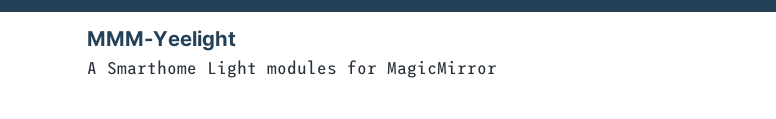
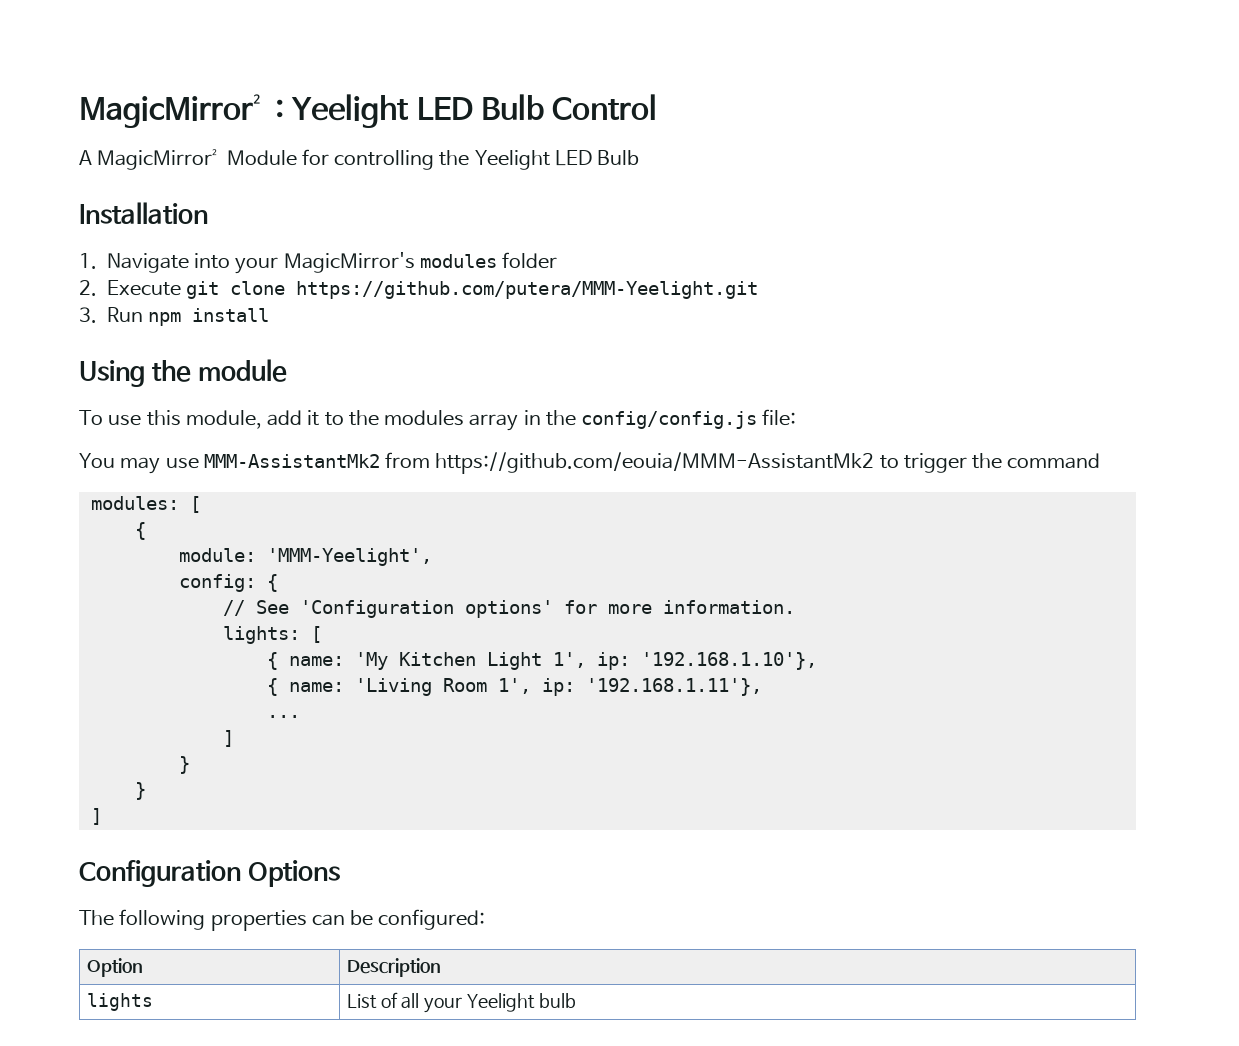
- MMM-Yeelight
- A Smarthome Light modules for MagicMirror
+ MagicMirror² : Yeelight LED Bulb Control
+ A MagicMirror² Module for controlling the Yeelight LED Bulb
+ Installation
+ 1. Navigate into your MagicMirror's modules folder
+ 2. Execute git clone https://github.com/putera/MMM-Yeelight.git
+ 3. Run npm install
+ Using the module
+ To use this module, add it to the modules array in the config/config.js file:
+ You may use MMM-AssistantMk2 from https://github.com/eouia/MMM-AssistantMk2 to trigger the command
+ modules: [
+ {
+ module: 'MMM-Yeelight',
+ config: {
+ // See 'Configuration options' for more information.
+ lights: [
+ { name: 'My Kitchen Light 1', ip: '192.168.1.10'},
+ { name: 'Living Room 1', ip: '192.168.1.11'},
+ ...
+ ]
+ }
+ }
+ ]
+ Configuration Options
+ The following properties can be configured:
+ Option | Description
+ lights | List of all your Yeelight bulb

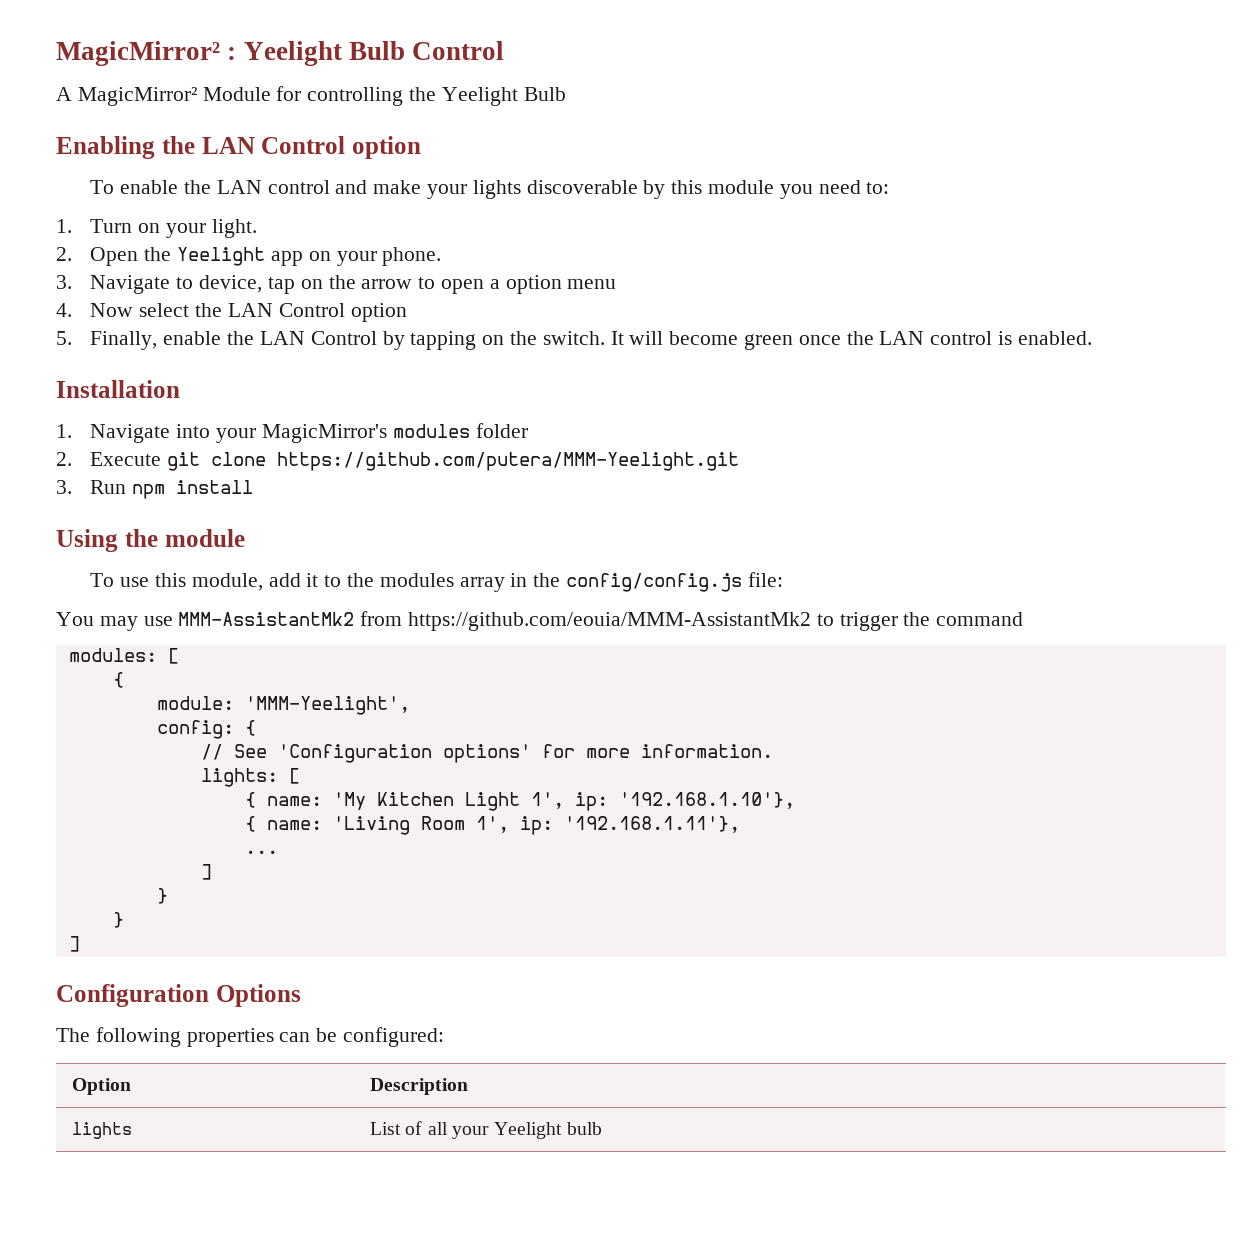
- MagicMirror² : Yeelight LED Bulb Control
+ MagicMirror² : Yeelight Bulb Control
- A MagicMirror² Module for controlling the Yeelight LED Bulb
+ A MagicMirror² Module for controlling the Yeelight Bulb
+ Enabling the LAN Control option
+ To enable the LAN control and make your lights discoverable by this module you need to:
+ 1. Turn on your light.
+ 2. Open the Yeelight app on your phone.
+ 3. Navigate to device, tap on the arrow to open a option menu
+ 4. Now select the LAN Control option
+ 5. Finally, enable the LAN Control by tapping on the switch. It will become green once the LAN control is enabled.

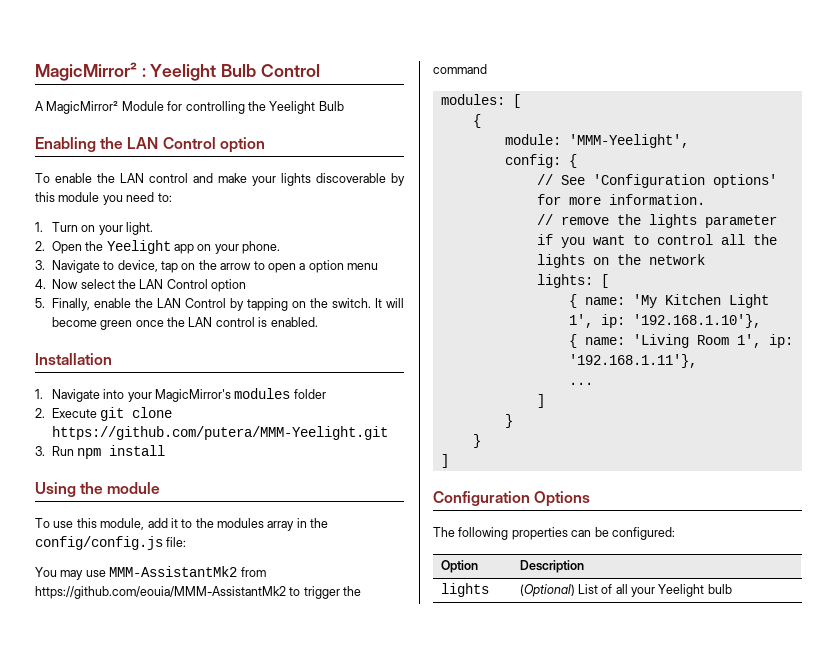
+ // remove the lights parameter if you want to control all the lights on the network
- lights | List of all your Yeelight bulb
+ lights | (Optional) List of all your Yeelight bulb

